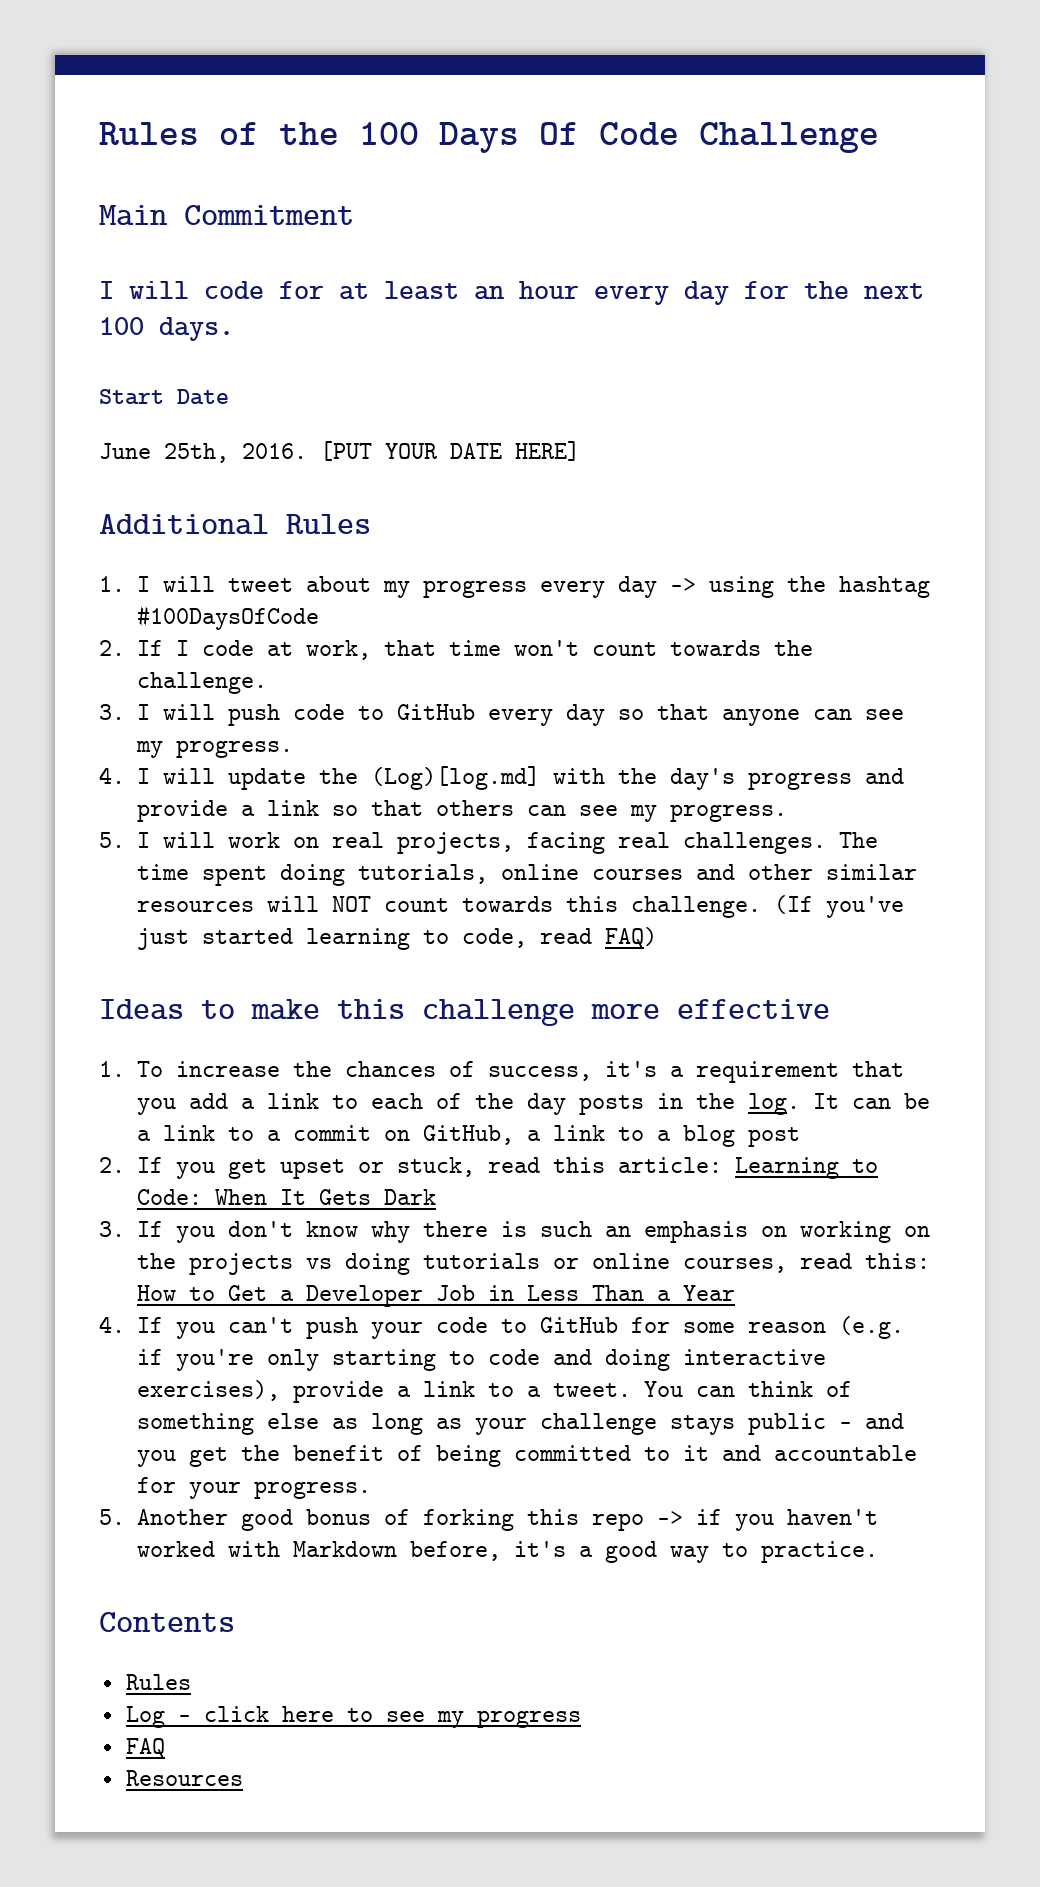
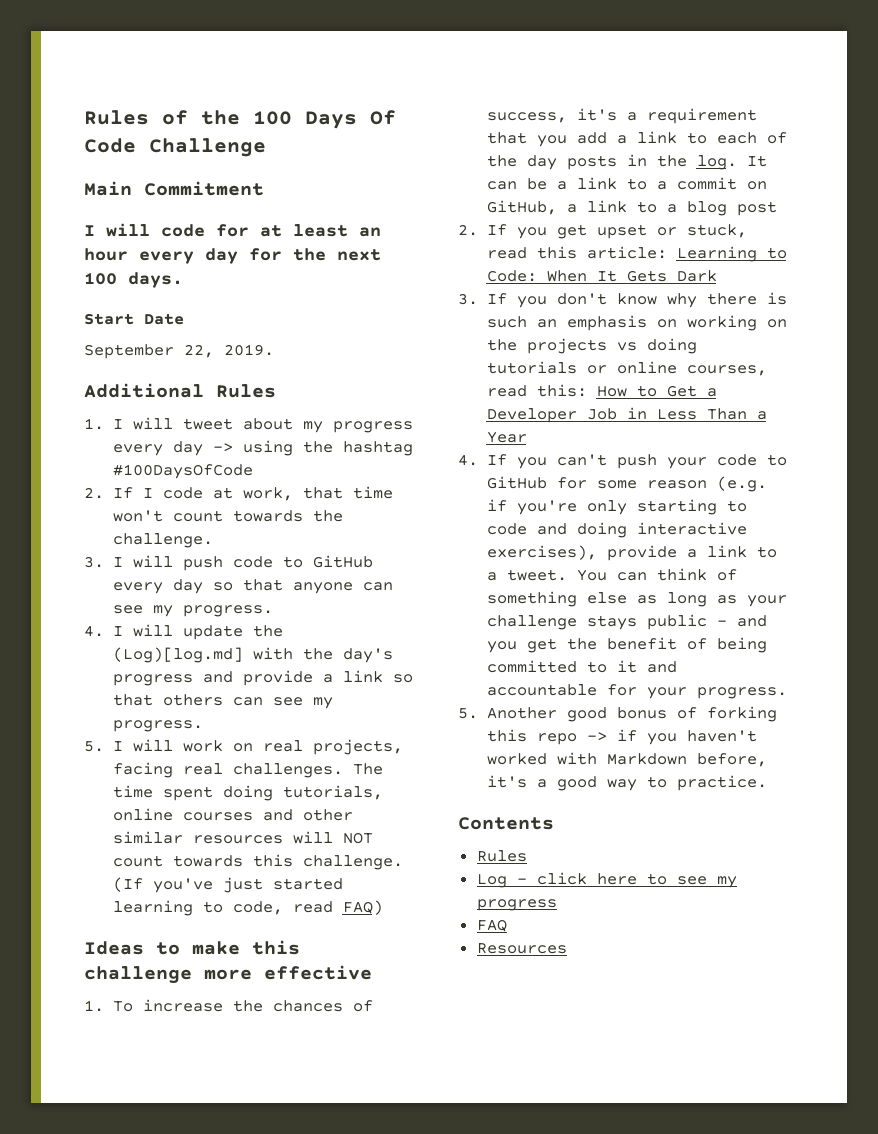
- June 25th, 2016. [PUT YOUR DATE HERE]
+ September 22, 2019.

